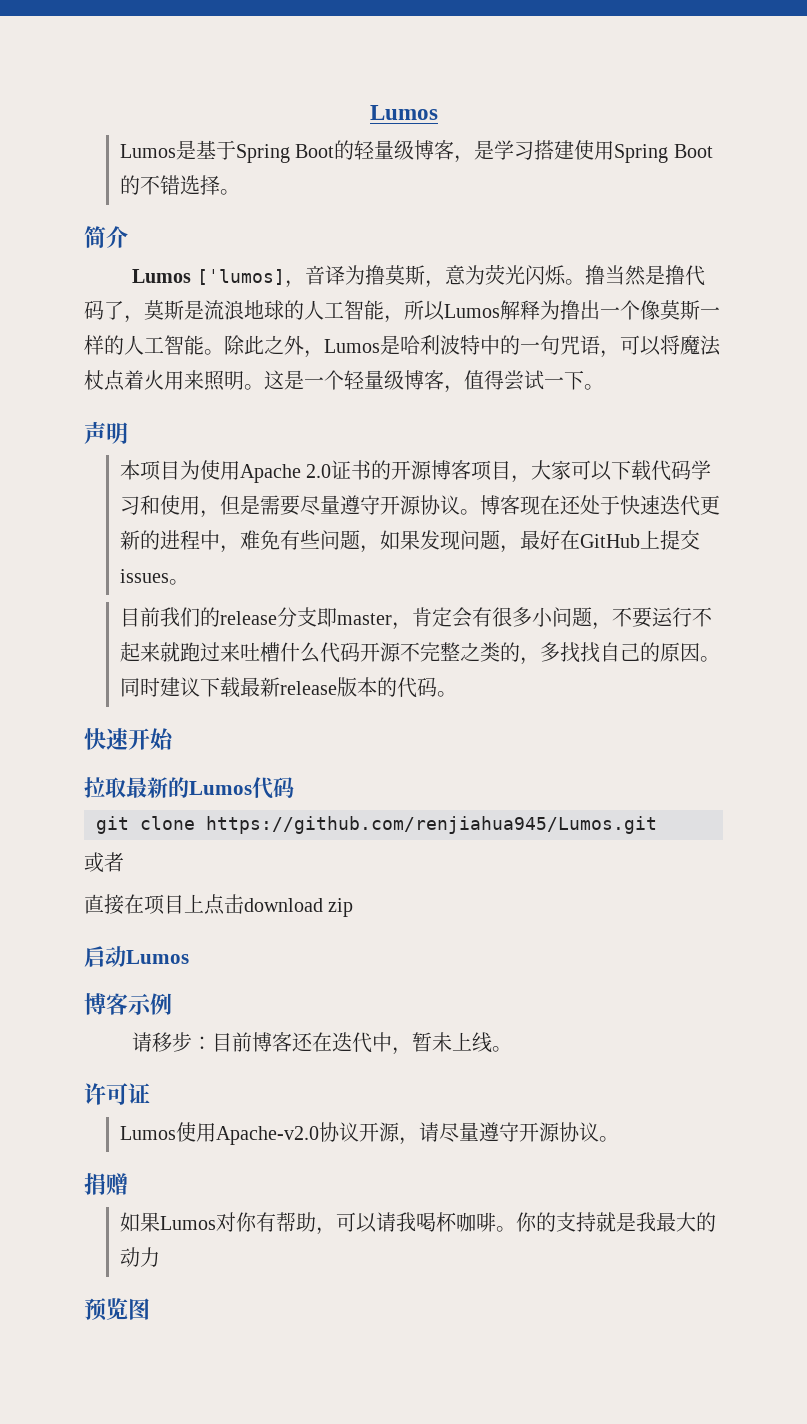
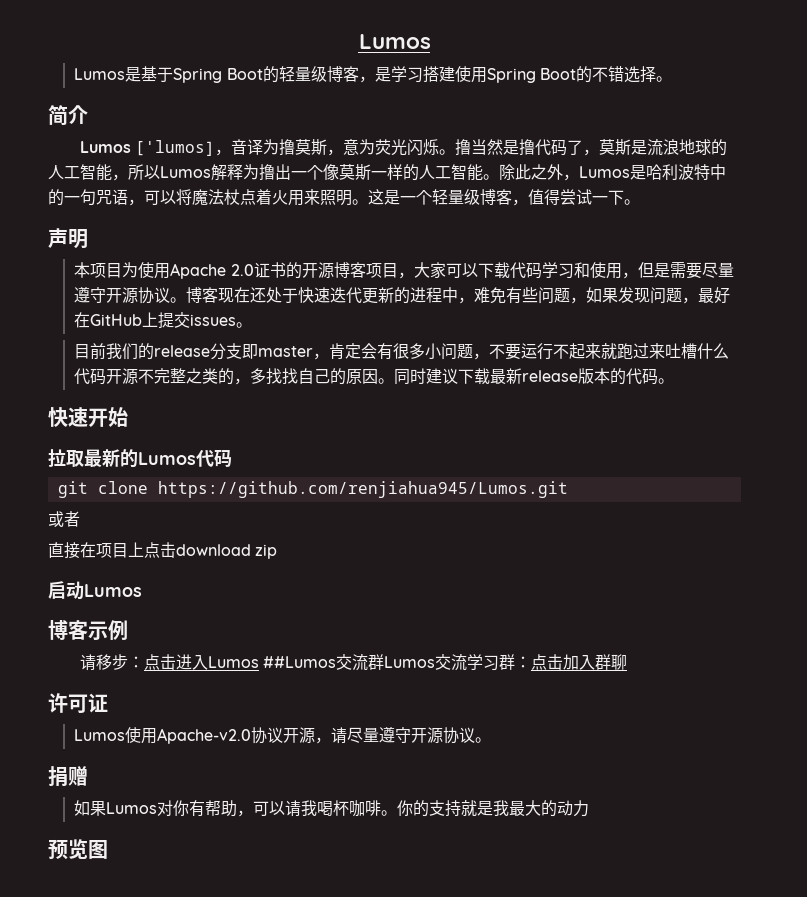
- 请移步：目前博客还在迭代中，暂未上线。
+ 请移步：点击进入Lumos ##Lumos交流群Lumos交流学习群：点击加入群聊

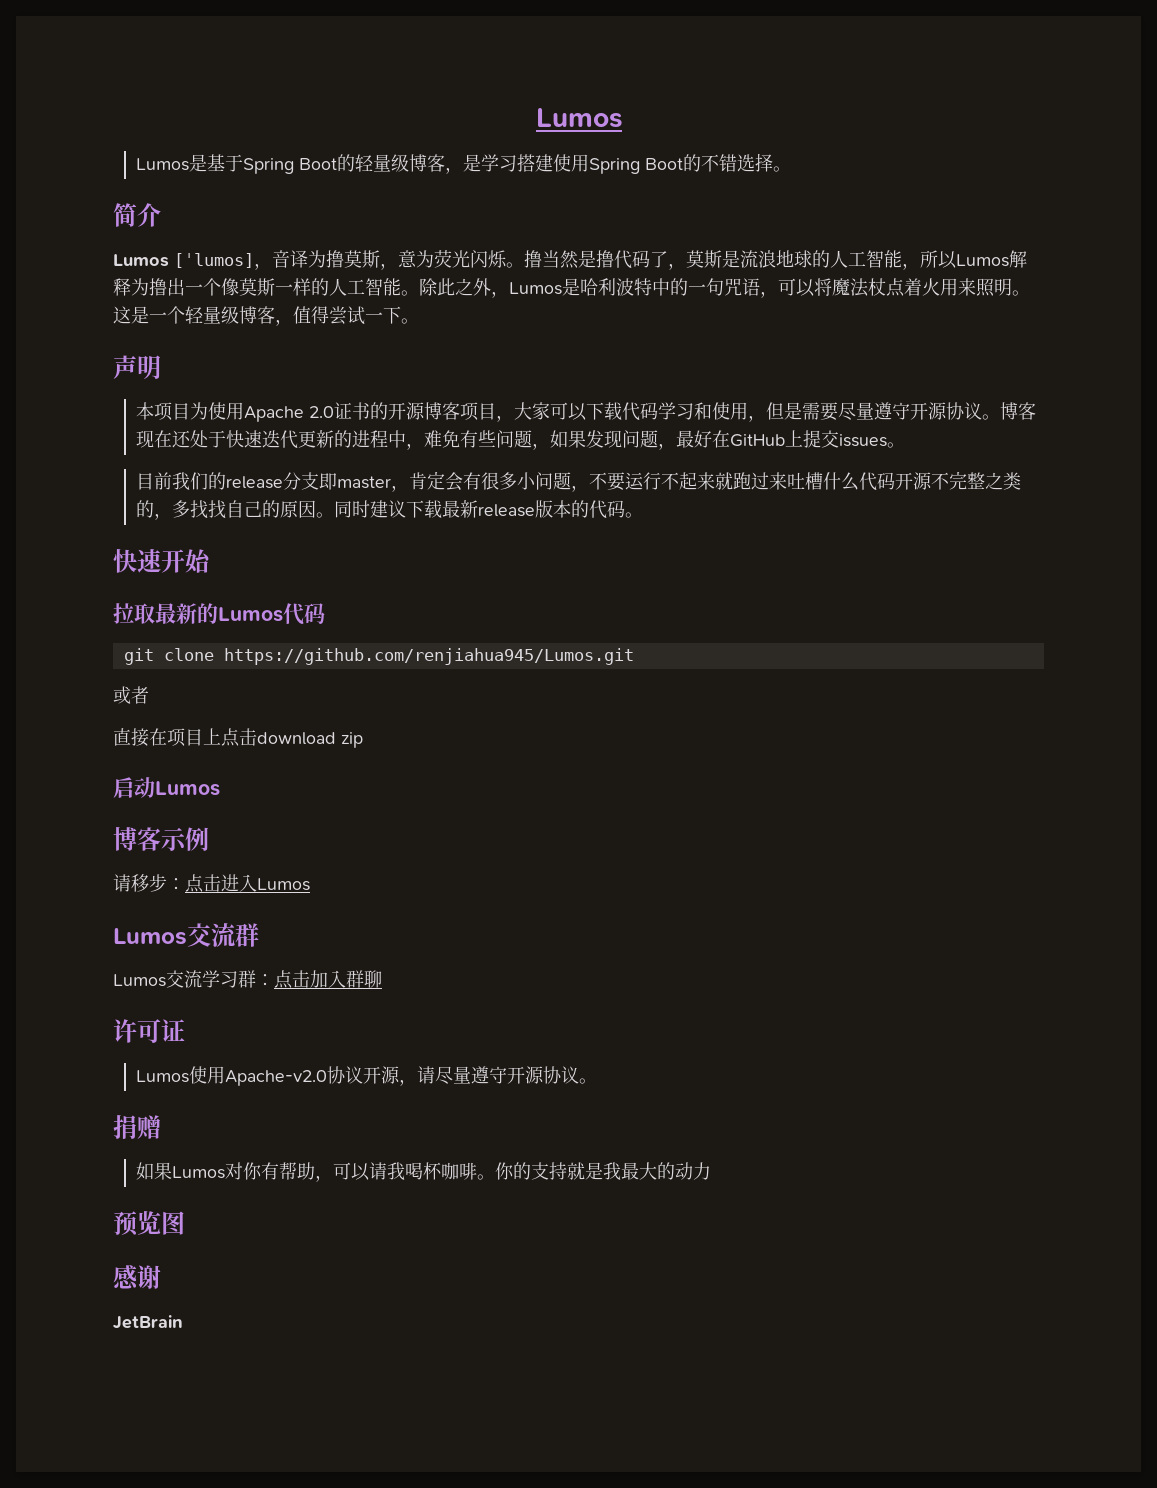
- 请移步：点击进入Lumos ##Lumos交流群Lumos交流学习群：点击加入群聊
+ 请移步：点击进入Lumos
+ Lumos交流群
+ Lumos交流学习群：点击加入群聊
+ 感谢
+ JetBrain

